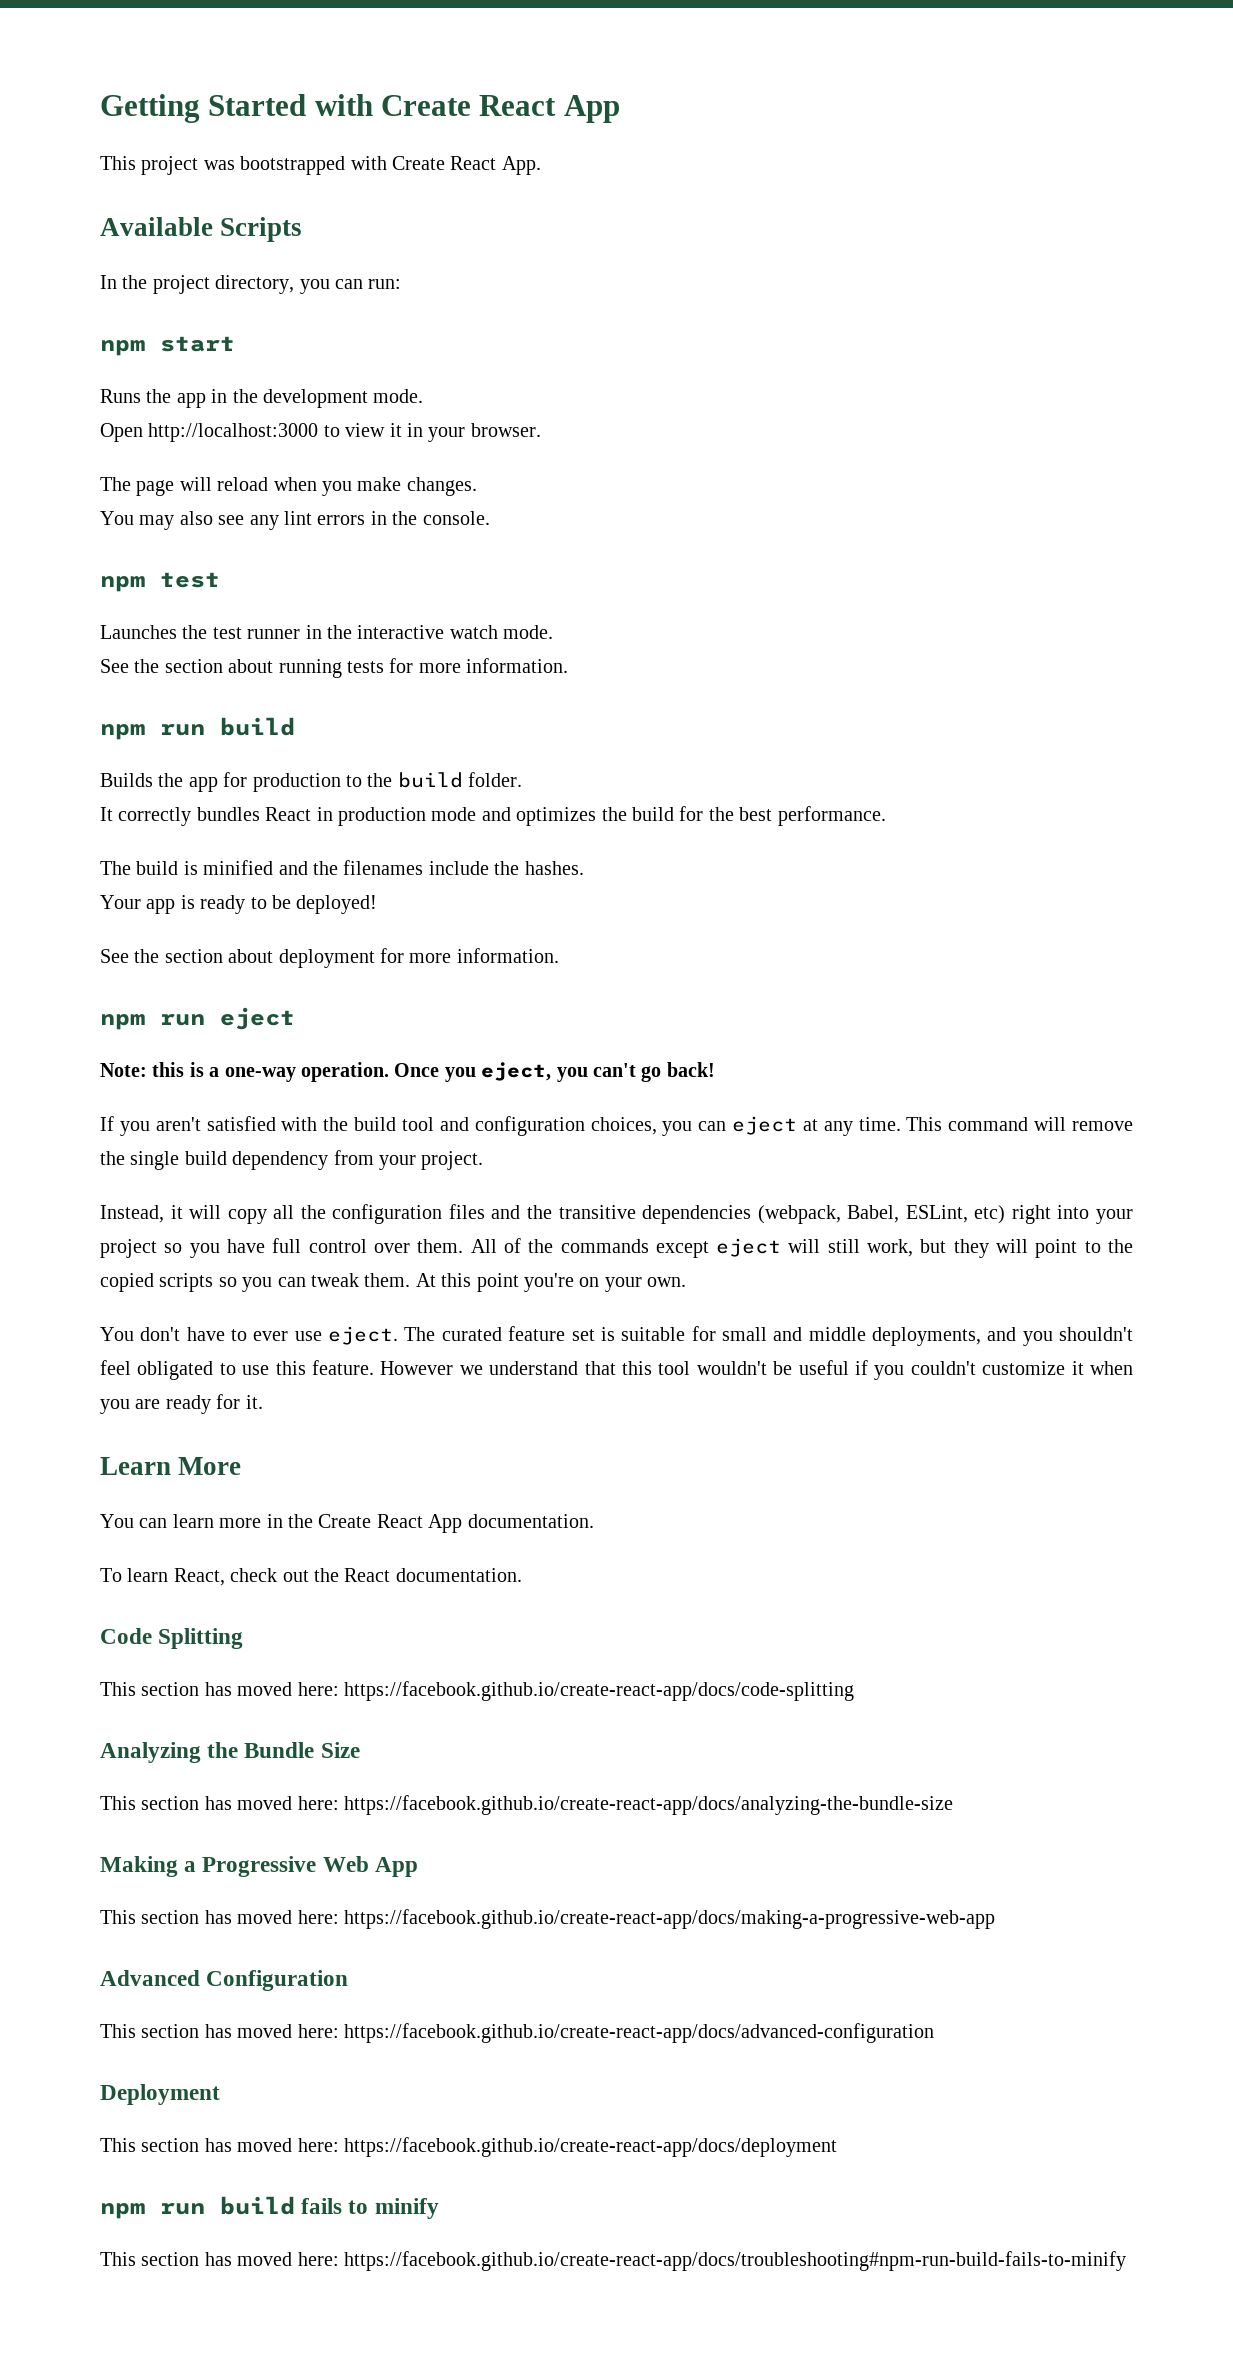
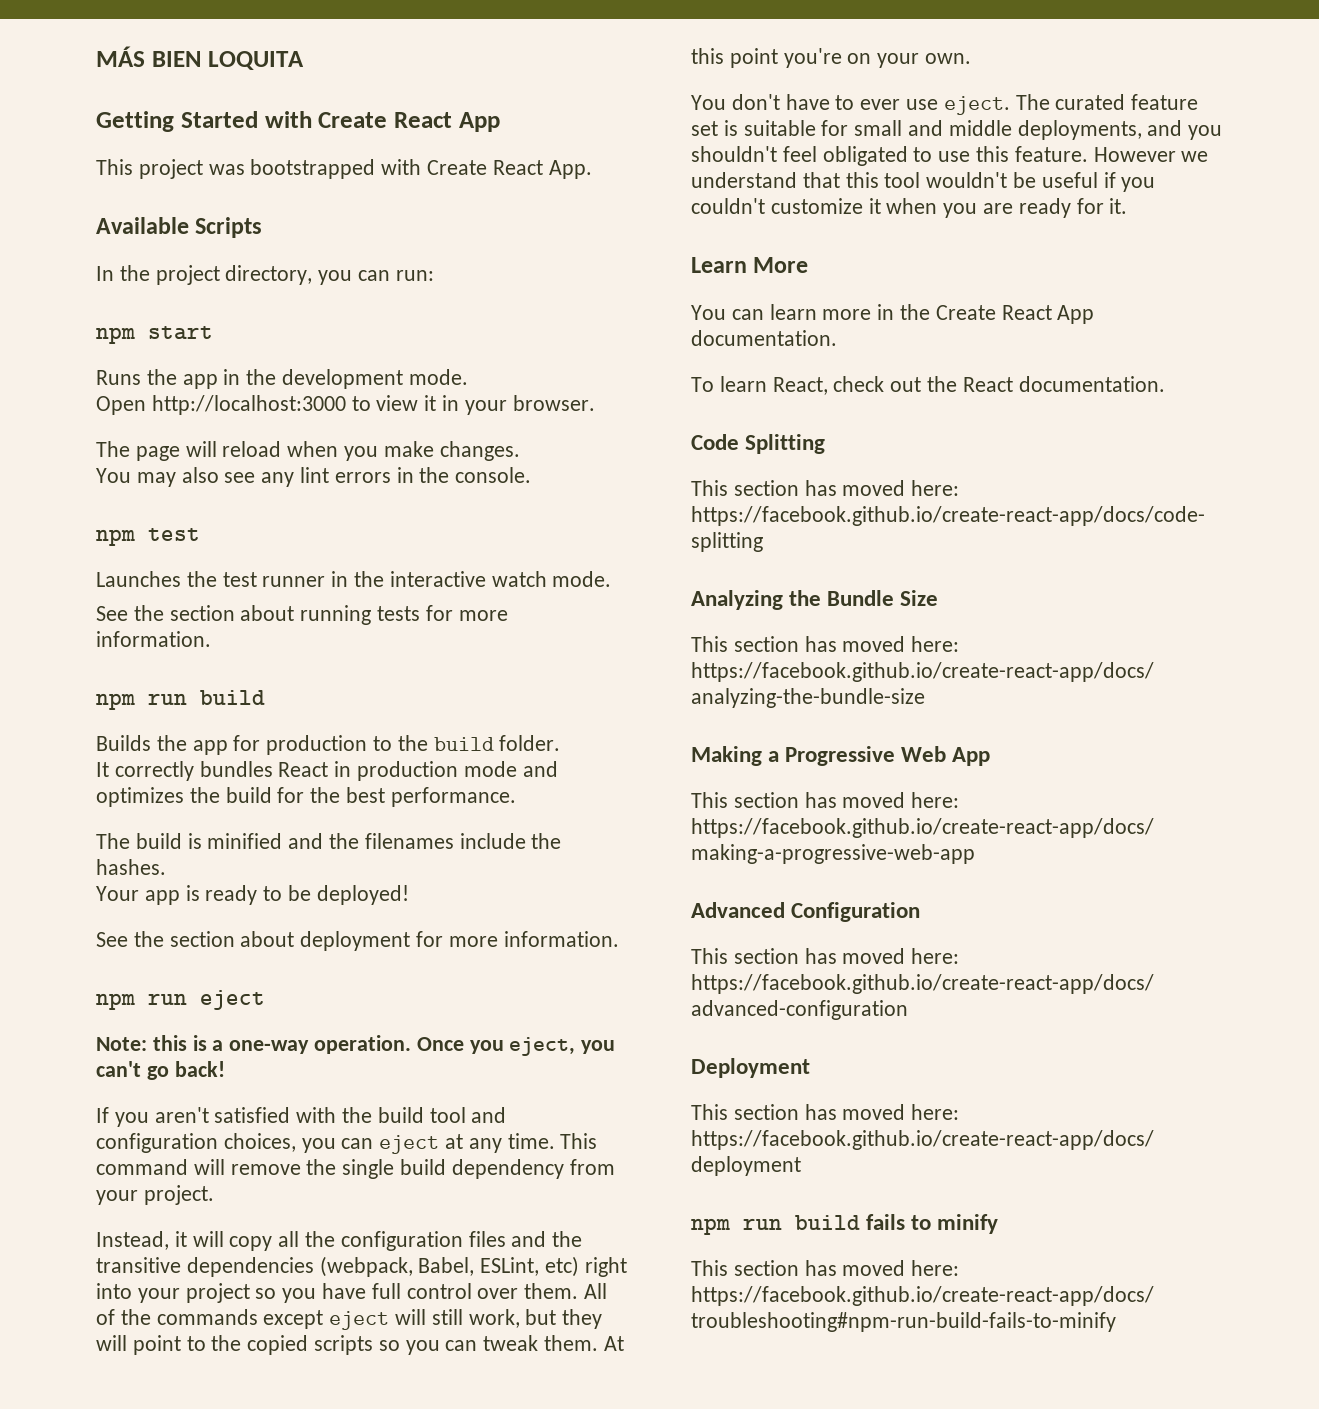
+ MÁS BIEN LOQUITA

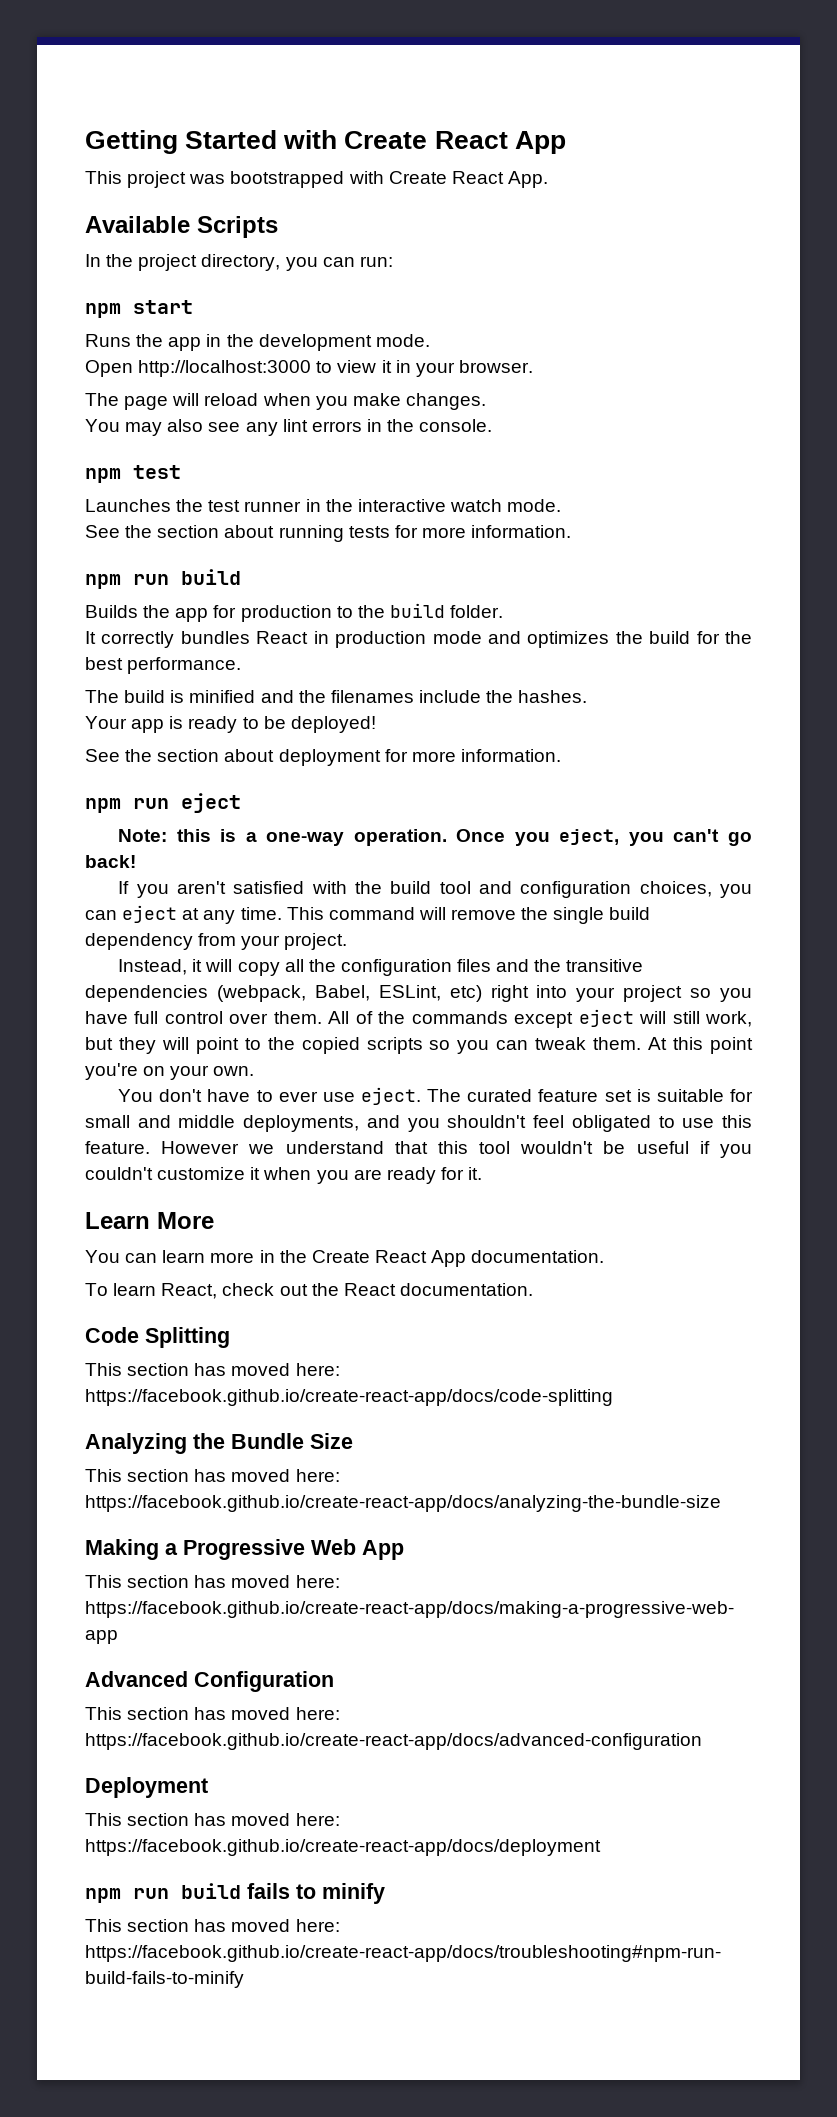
- MÁS BIEN LOQUITA

